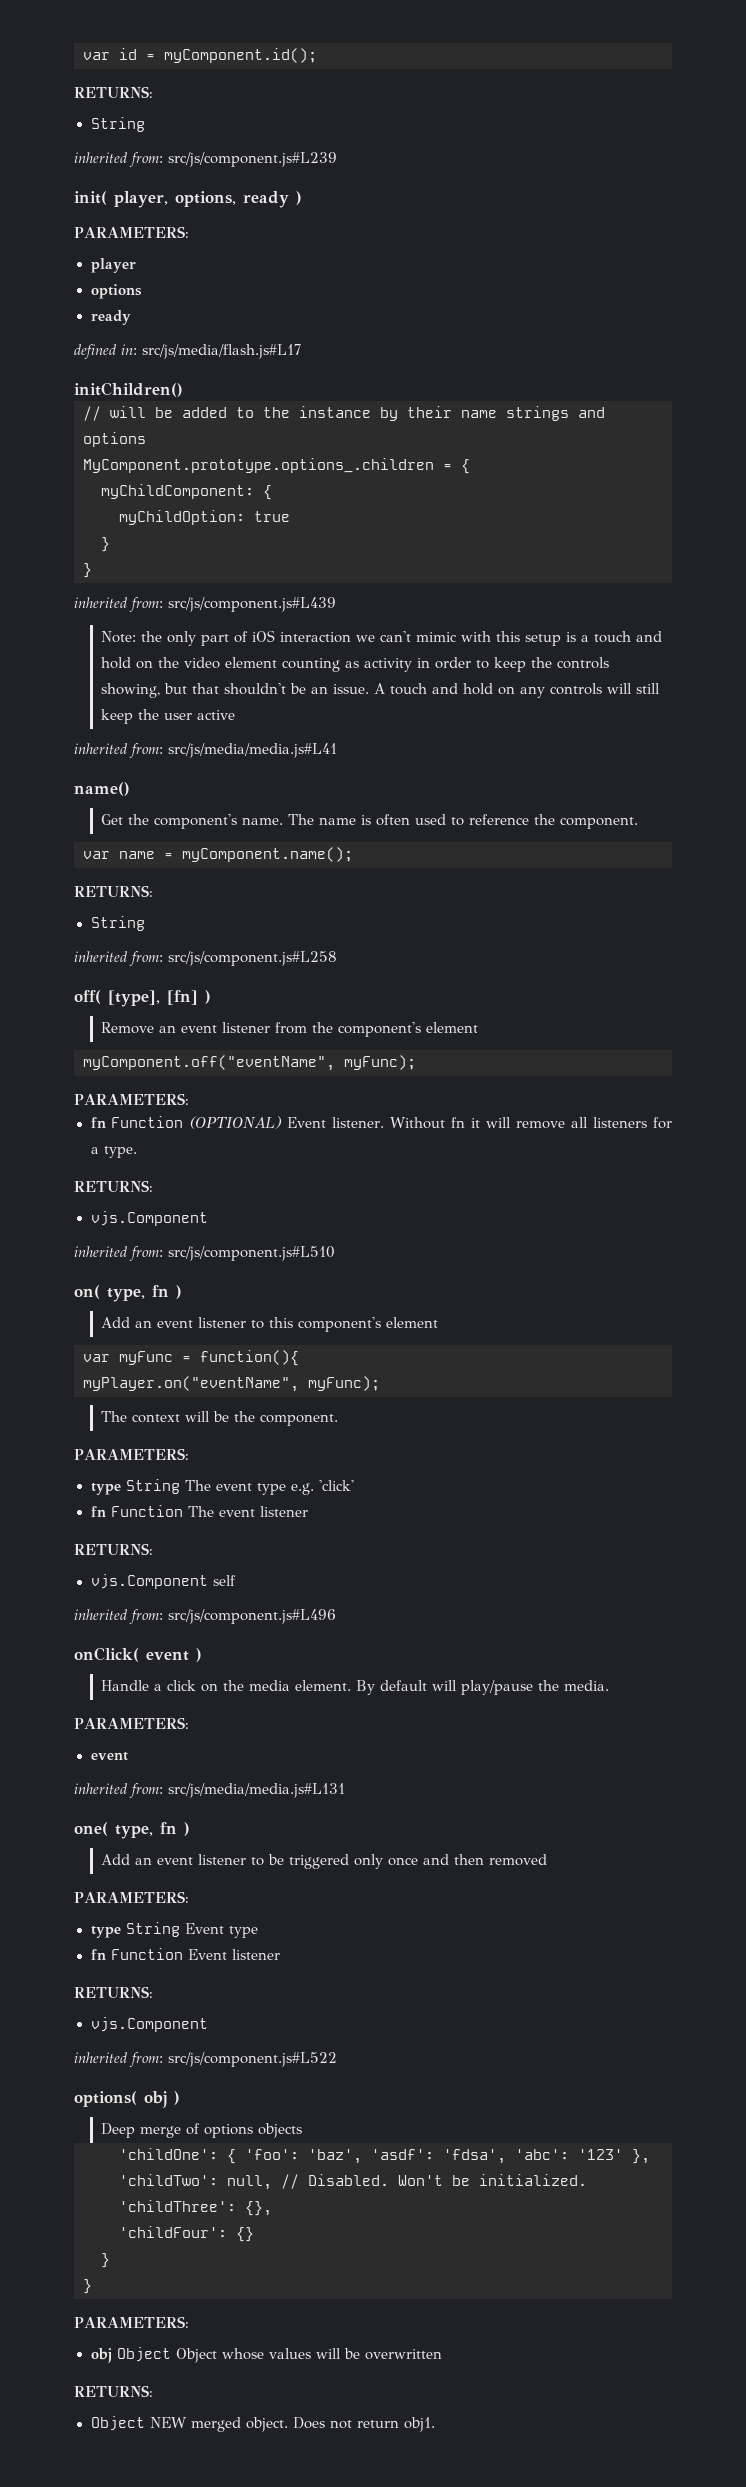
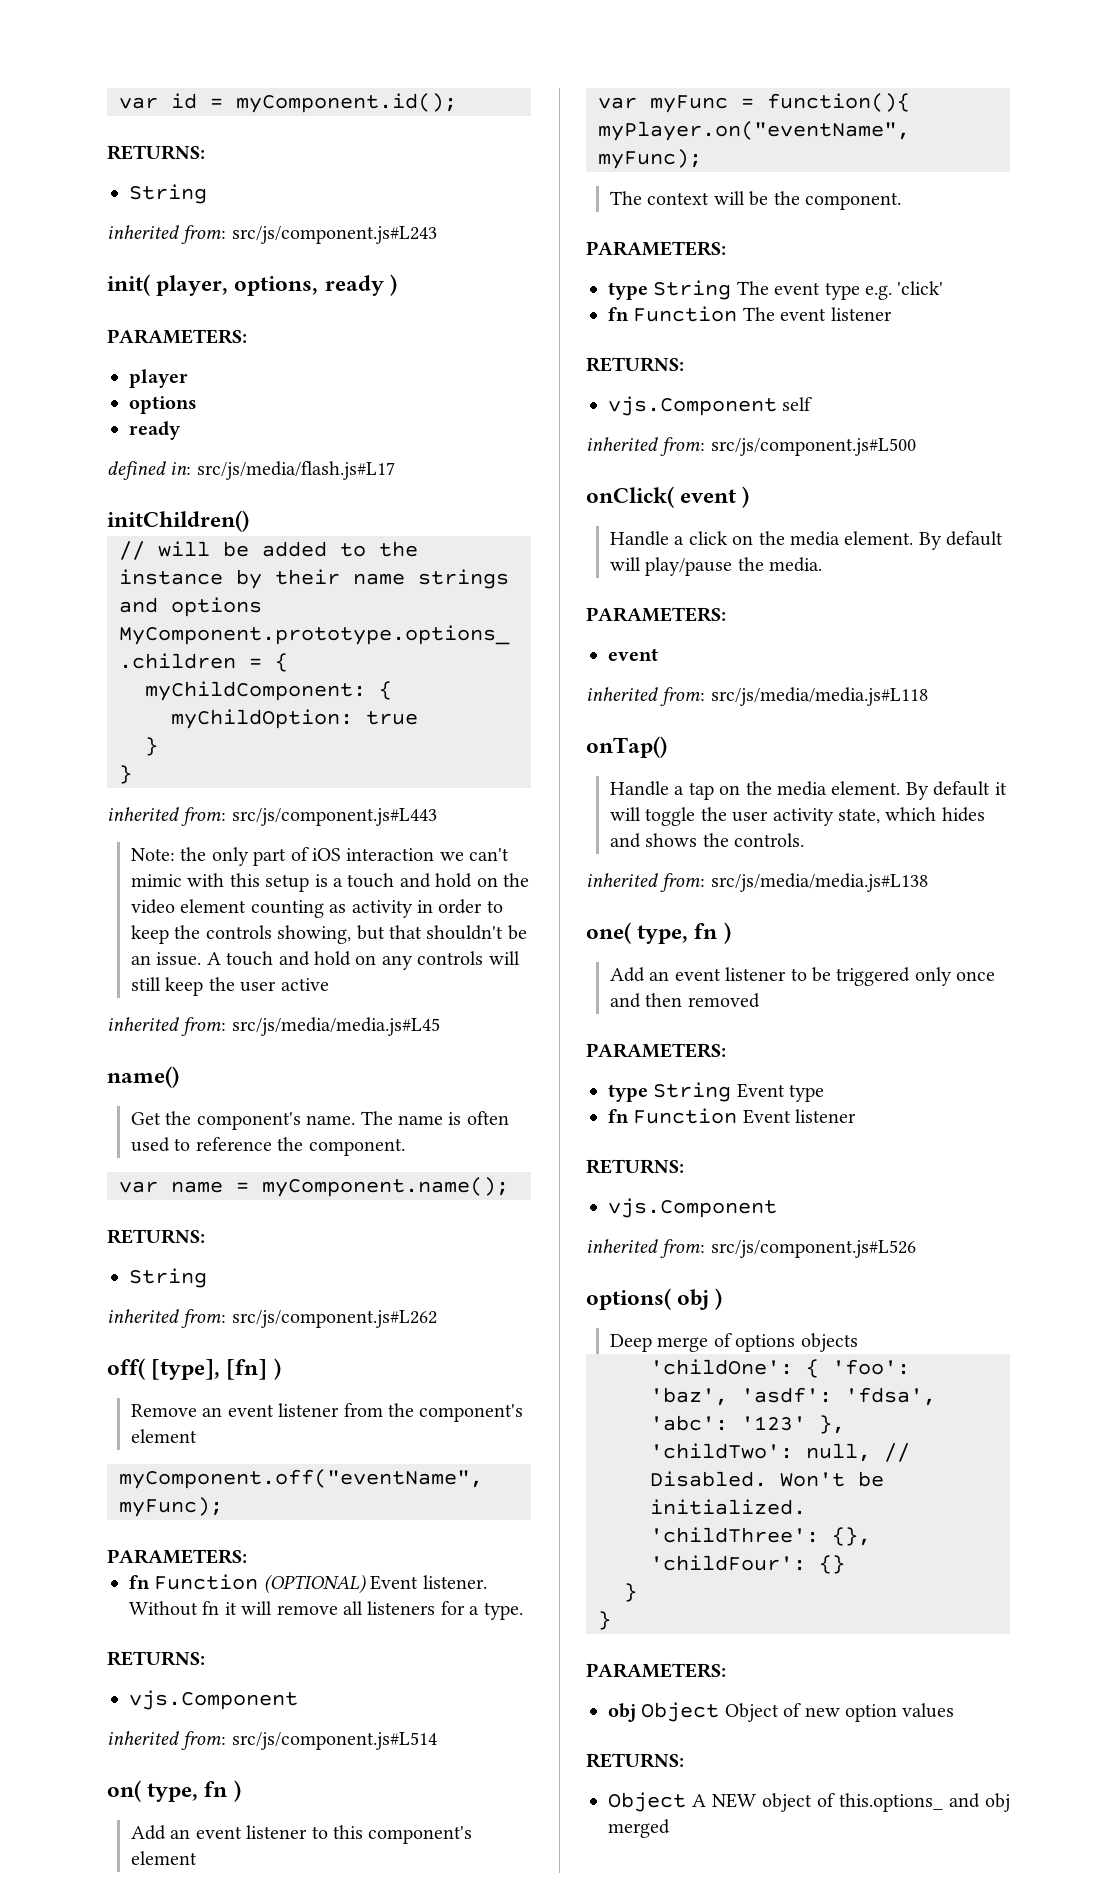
- inherited from: src/js/component.js#L239
+ inherited from: src/js/component.js#L243
- inherited from: src/js/component.js#L439
+ inherited from: src/js/component.js#L443
- inherited from: src/js/media/media.js#L41
+ inherited from: src/js/media/media.js#L45
- inherited from: src/js/component.js#L258
+ inherited from: src/js/component.js#L262
- inherited from: src/js/component.js#L510
+ inherited from: src/js/component.js#L514
- inherited from: src/js/component.js#L496
+ inherited from: src/js/component.js#L500
- inherited from: src/js/media/media.js#L131
+ inherited from: src/js/media/media.js#L118
+ onTap()
+ Handle a tap on the media element. By default it will toggle the user activity state, which hides and shows the controls.
+ inherited from: src/js/media/media.js#L138
- inherited from: src/js/component.js#L522
+ inherited from: src/js/component.js#L526
- obj Object Object whose values will be overwritten
+ obj Object Object of new option values
  RETURNS:
- Object NEW merged object. Does not return obj1.
+ Object A NEW object of this.options_ and obj merged

